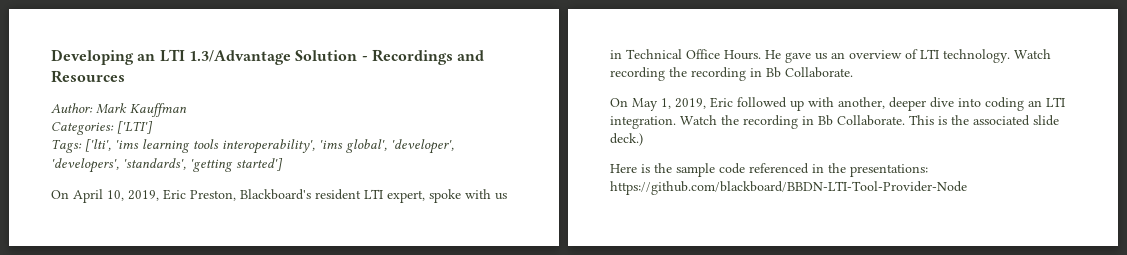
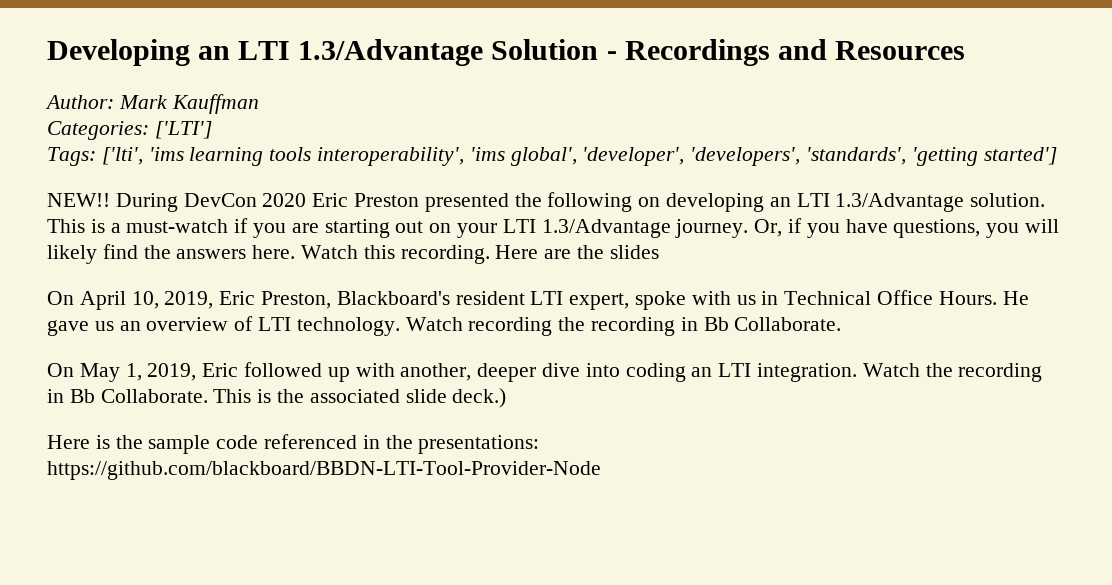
+ NEW!! During DevCon 2020 Eric Preston presented the following on developing an LTI 1.3/Advantage solution. This is a must-watch if you are starting out on your LTI 1.3/Advantage journey. Or, if you have questions, you will likely find the answers here. Watch this recording. Here are the slides

